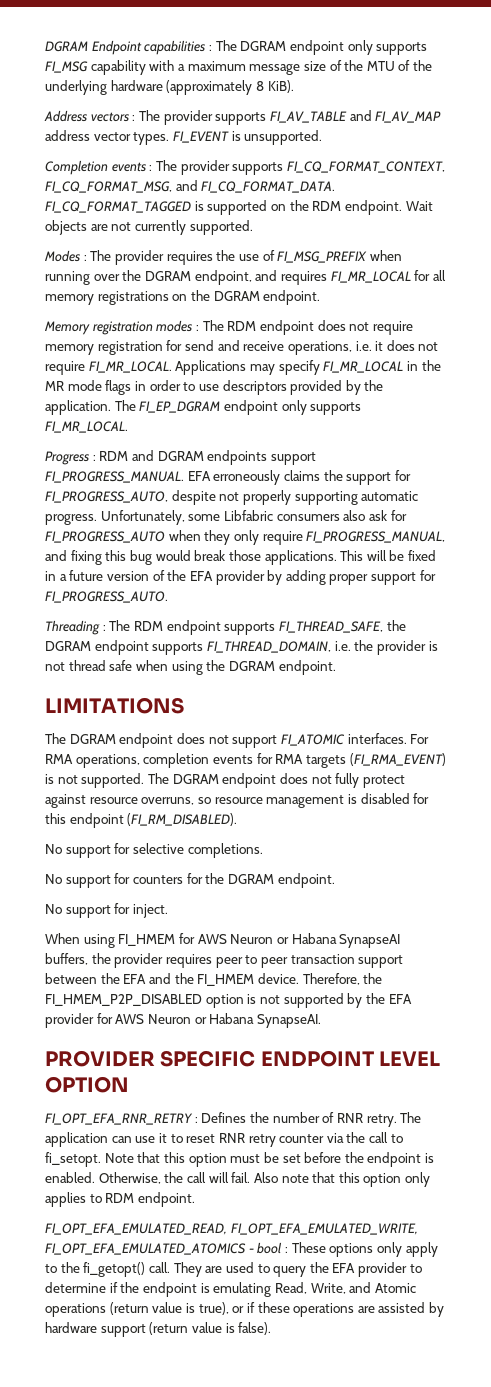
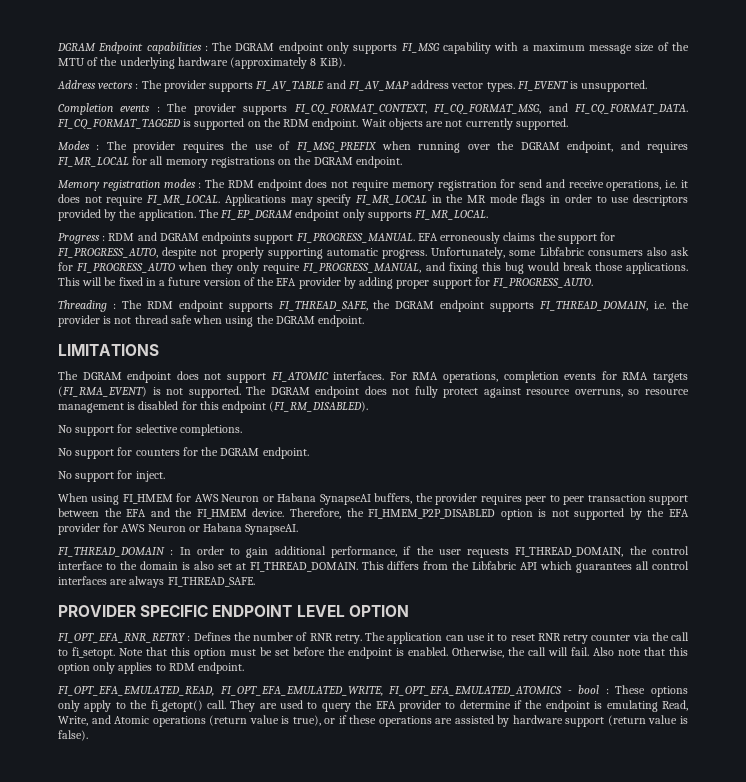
+ FI_THREAD_DOMAIN : In order to gain additional performance, if the user requests FI_THREAD_DOMAIN, the control interface to the domain is also set at FI_THREAD_DOMAIN. This differs from the Libfabric API which guarantees all control interfaces are always FI_THREAD_SAFE.

